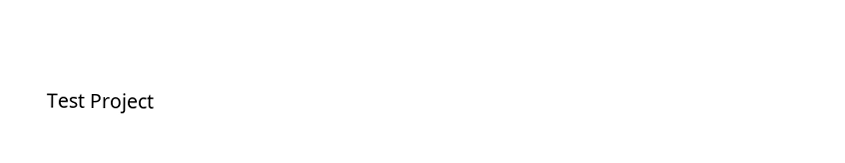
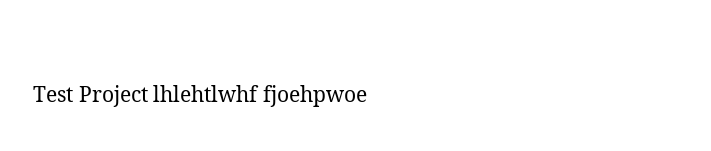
- Test Project
+ Test Project lhlehtlwhf fjoehpwoe

